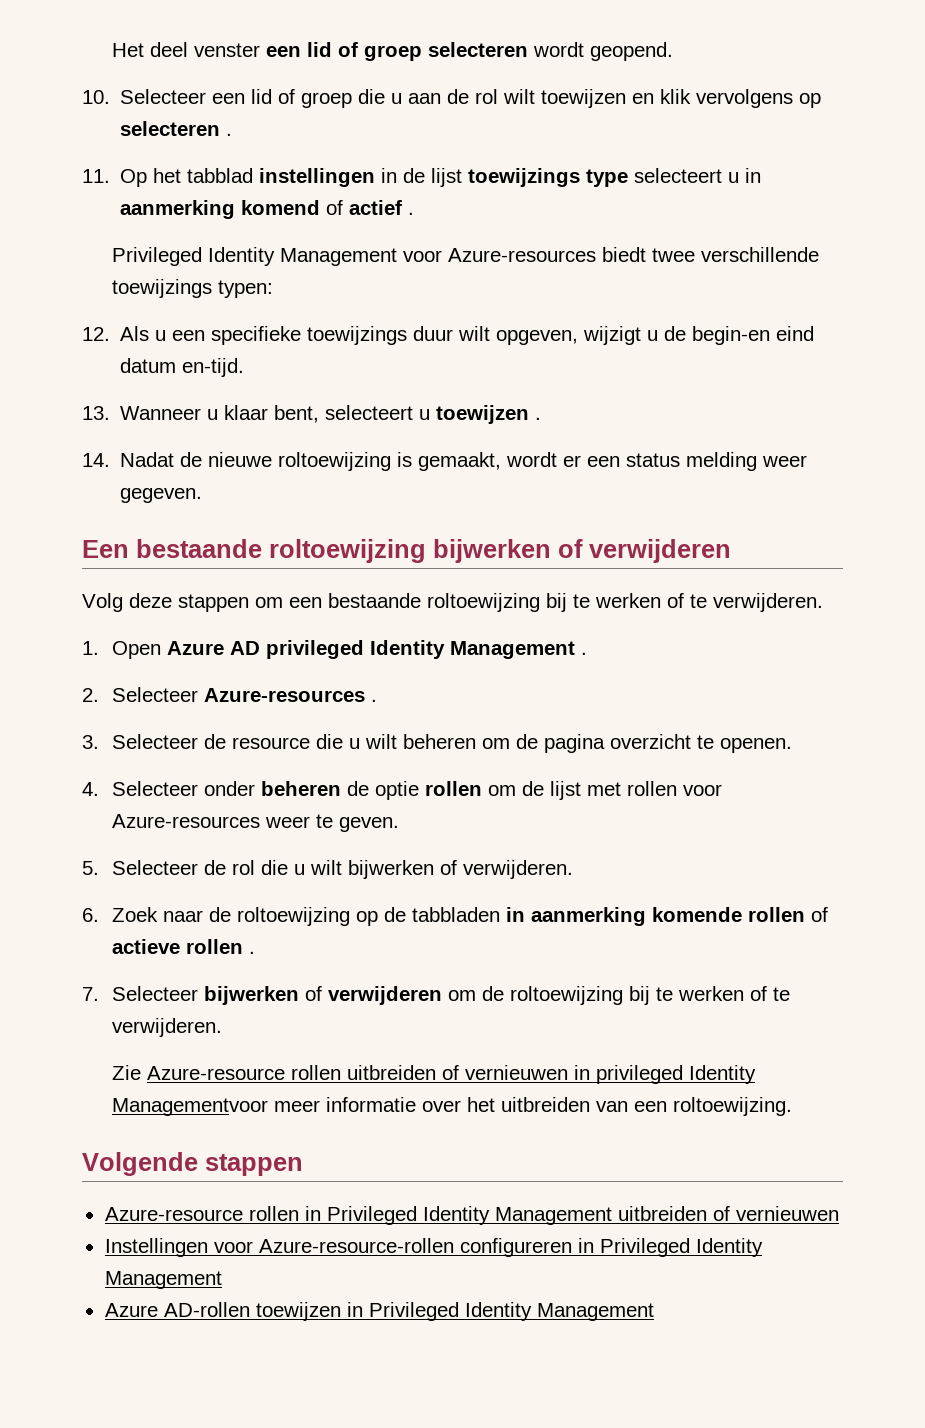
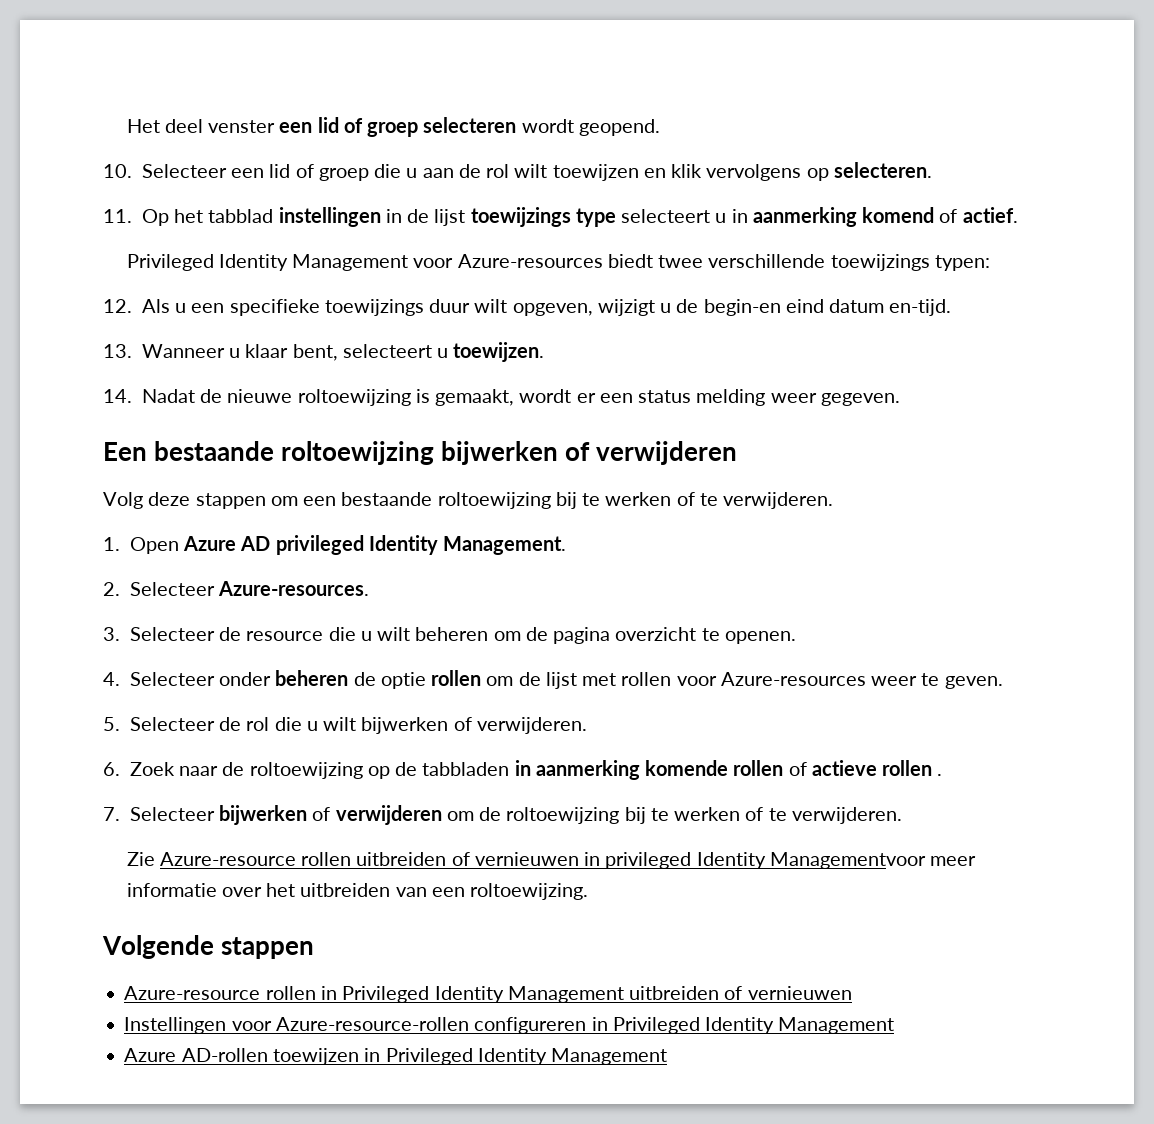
- 10. Selecteer een lid of groep die u aan de rol wilt toewijzen en klik vervolgens op selecteren .
+ 10. Selecteer een lid of groep die u aan de rol wilt toewijzen en klik vervolgens op selecteren.
- 11. Op het tabblad instellingen in de lijst toewijzings type selecteert u in aanmerking komend of actief .
+ 11. Op het tabblad instellingen in de lijst toewijzings type selecteert u in aanmerking komend of actief.
- 13. Wanneer u klaar bent, selecteert u toewijzen .
+ 13. Wanneer u klaar bent, selecteert u toewijzen.
- 1. Open Azure AD privileged Identity Management .
+ 1. Open Azure AD privileged Identity Management.
- 2. Selecteer Azure-resources .
+ 2. Selecteer Azure-resources.

